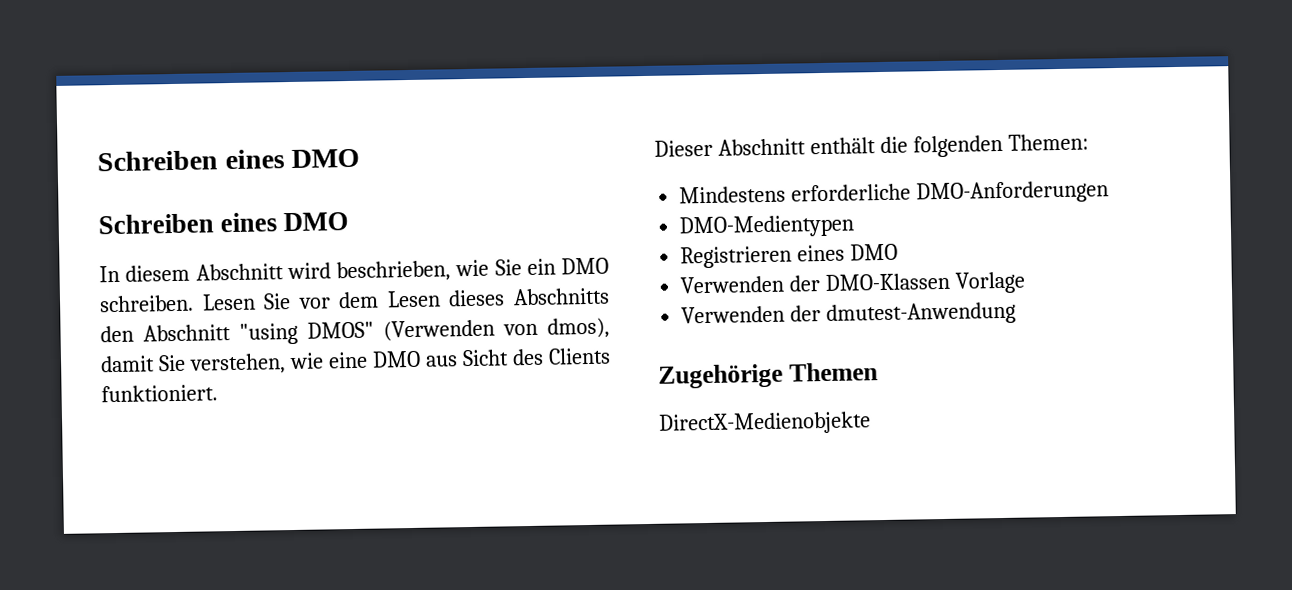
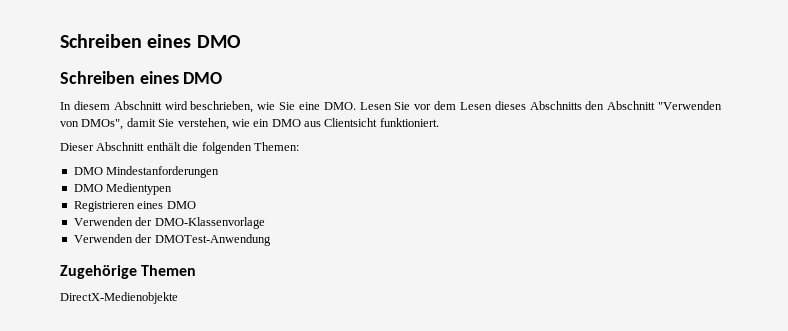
- In diesem Abschnitt wird beschrieben, wie Sie ein DMO schreiben. Lesen Sie vor dem Lesen dieses Abschnitts den Abschnitt "using DMOS" (Verwenden von dmos), damit Sie verstehen, wie eine DMO aus Sicht des Clients funktioniert.
+ In diesem Abschnitt wird beschrieben, wie Sie eine DMO. Lesen Sie vor dem Lesen dieses Abschnitts den Abschnitt "Verwenden von DMOs", damit Sie verstehen, wie ein DMO aus Clientsicht funktioniert.
- Mindestens erforderliche DMO-Anforderungen
- DMO-Medientypen
+ DMO Mindestanforderungen
+ DMO Medientypen
- Verwenden der DMO-Klassen Vorlage
- Verwenden der dmutest-Anwendung
+ Verwenden der DMO-Klassenvorlage
+ Verwenden der DMOTest-Anwendung

